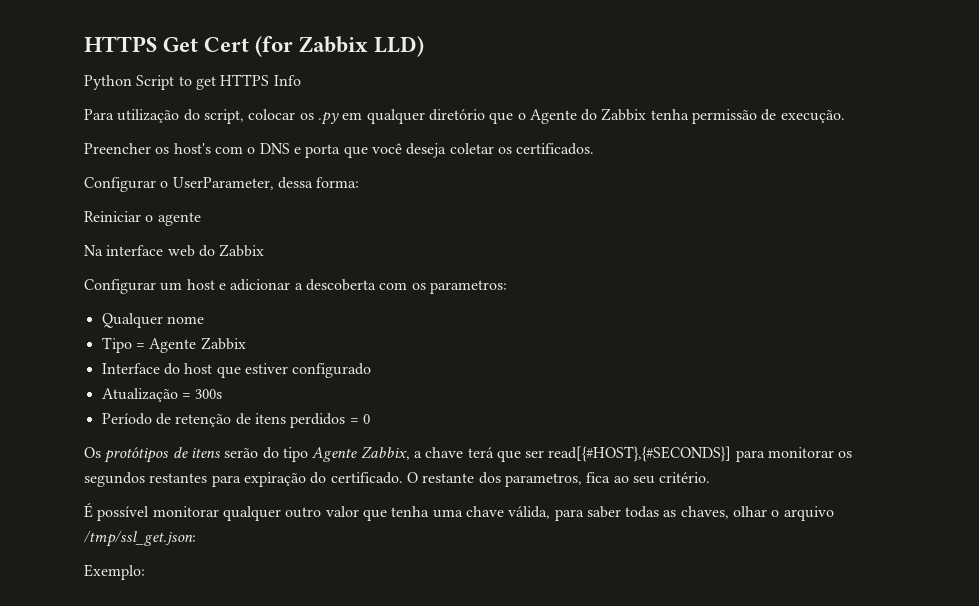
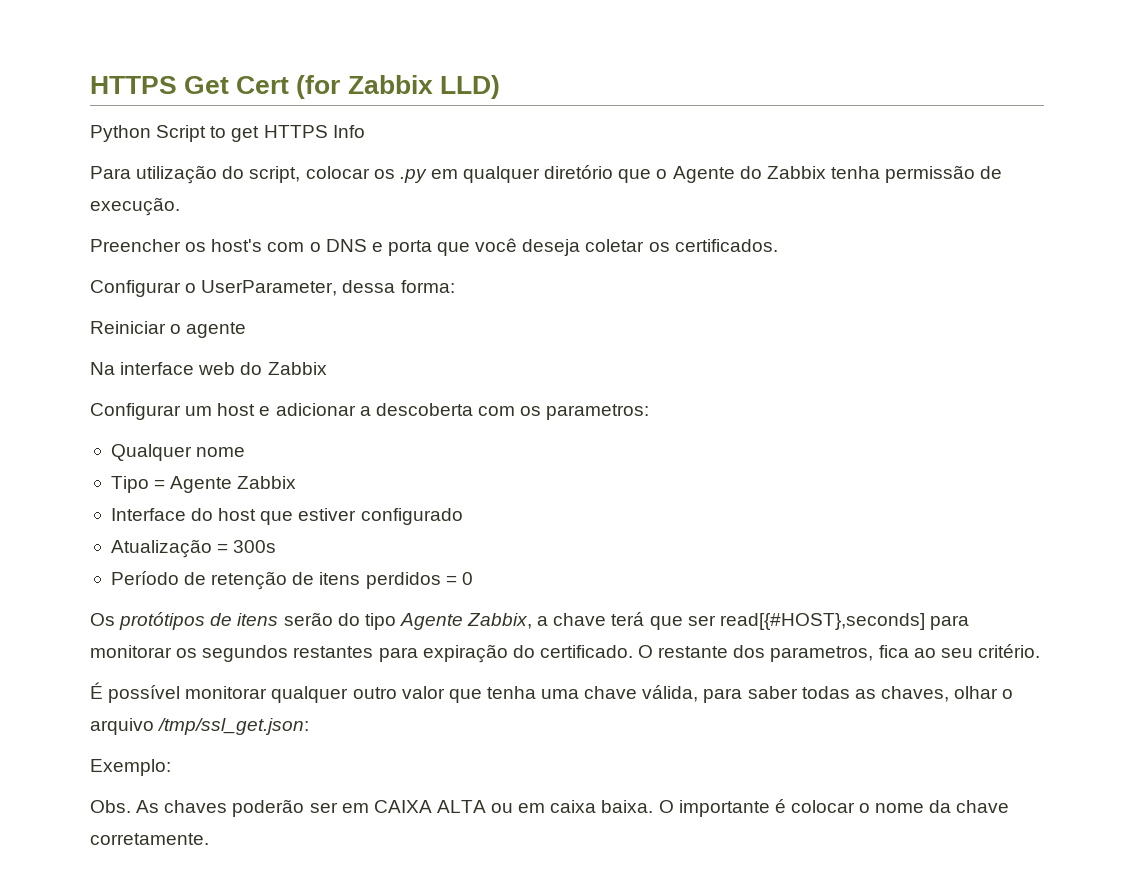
- Os protótipos de itens serão do tipo Agente Zabbix, a chave terá que ser read[{#HOST},{#SECONDS}] para monitorar os segundos restantes para expiração do certificado.
+ Os protótipos de itens serão do tipo Agente Zabbix, a chave terá que ser read[{#HOST},seconds] para monitorar os segundos restantes para expiração do certificado.
+ Obs. As chaves poderão ser em CAIXA ALTA ou em caixa baixa. O importante é colocar o nome da chave corretamente.

